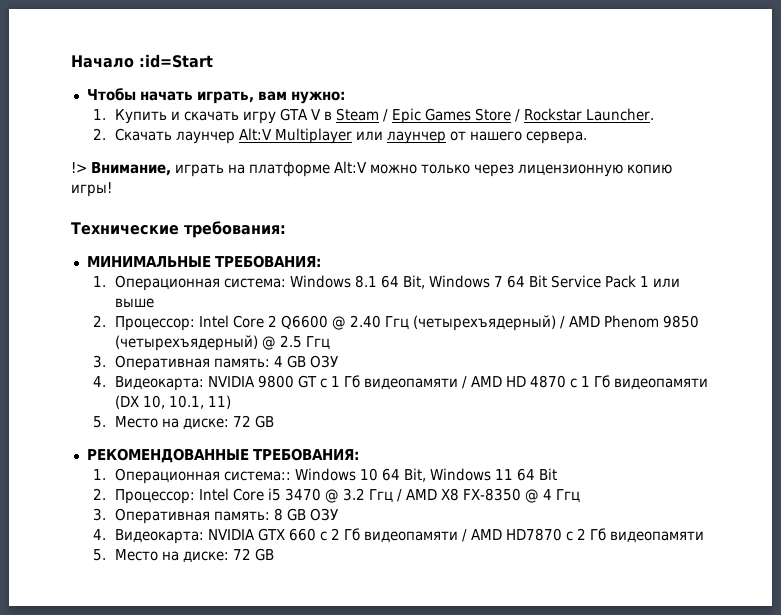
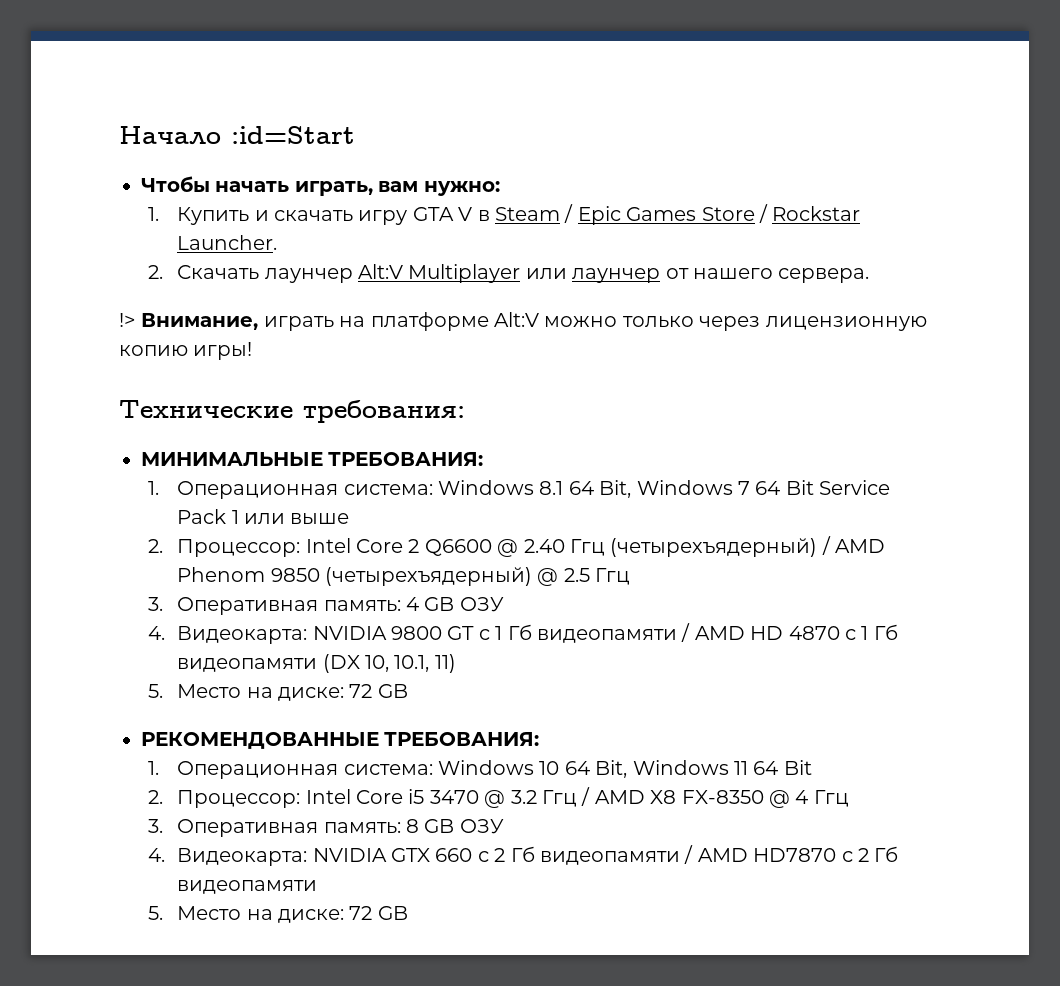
- 1. Операционная система:: Windows 10 64 Bit, Windows 11 64 Bit
+ 1. Операционная система: Windows 10 64 Bit, Windows 11 64 Bit

